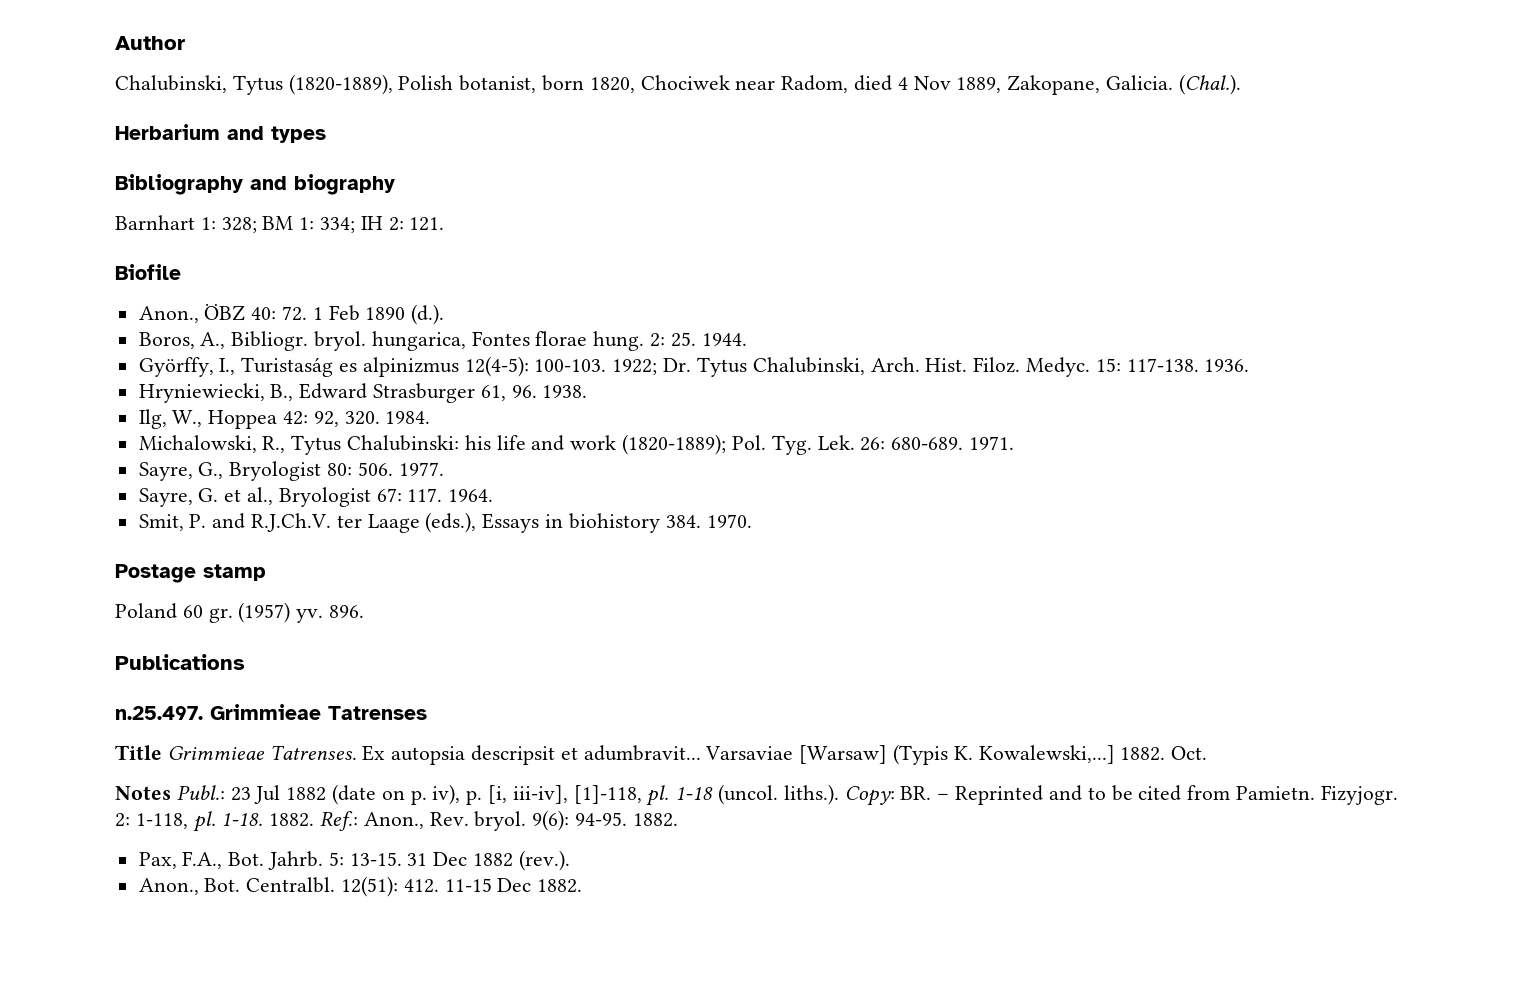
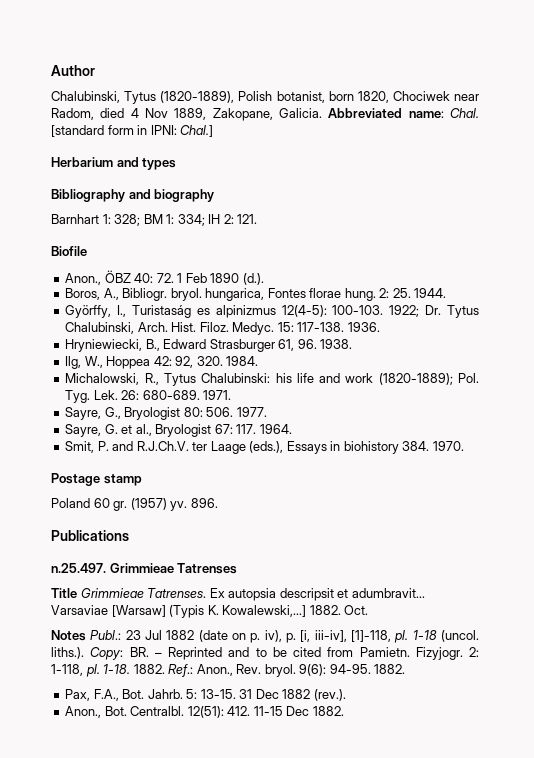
- (Chal.).
+ Abbreviated name: Chal. [standard form in IPNI: Chal.]

